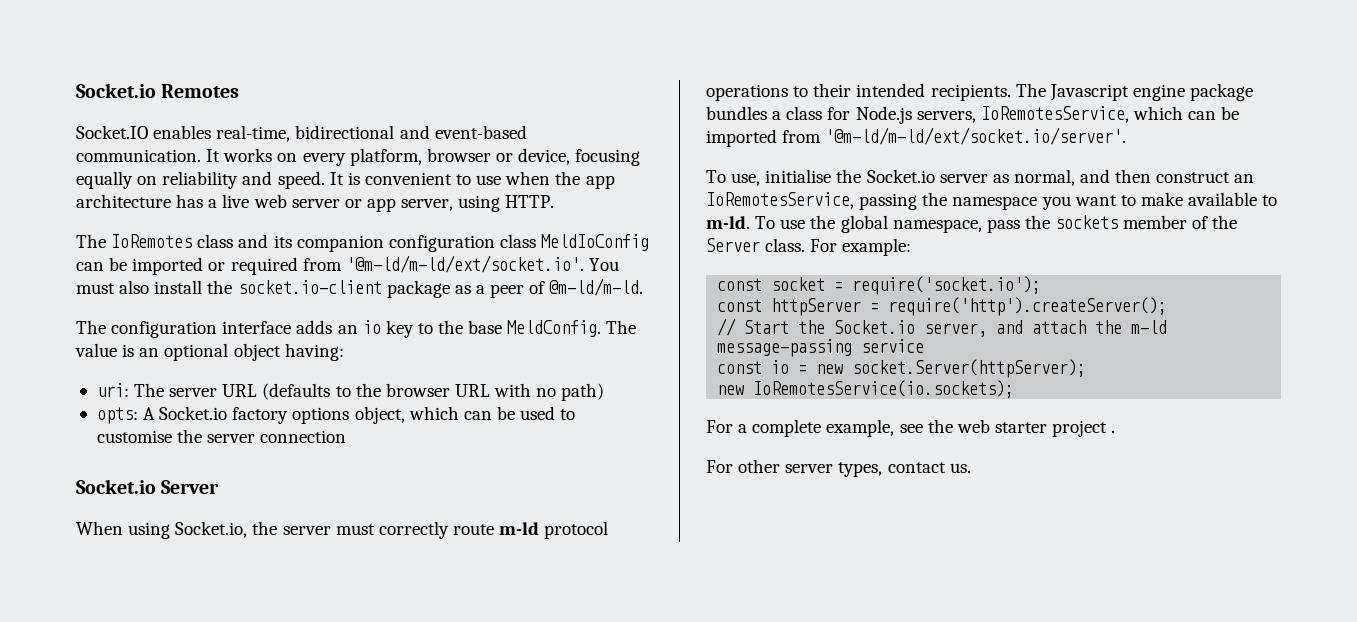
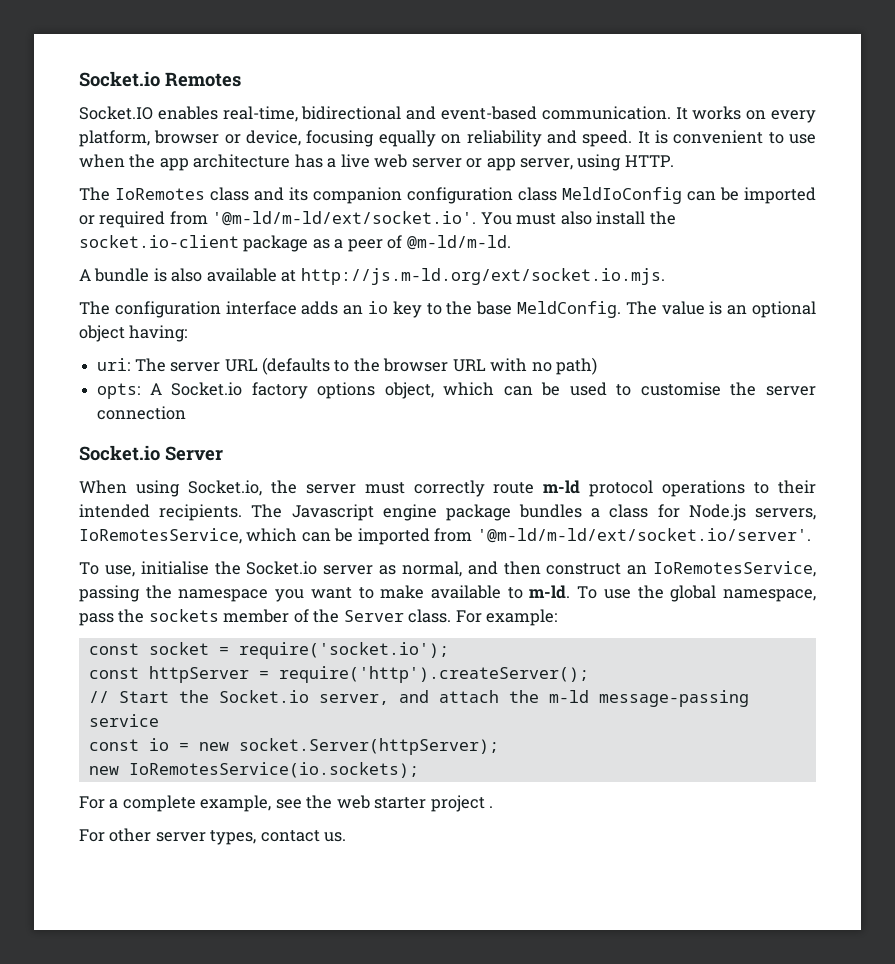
+ A bundle is also available at http://js.m-ld.org/ext/socket.io.mjs.

